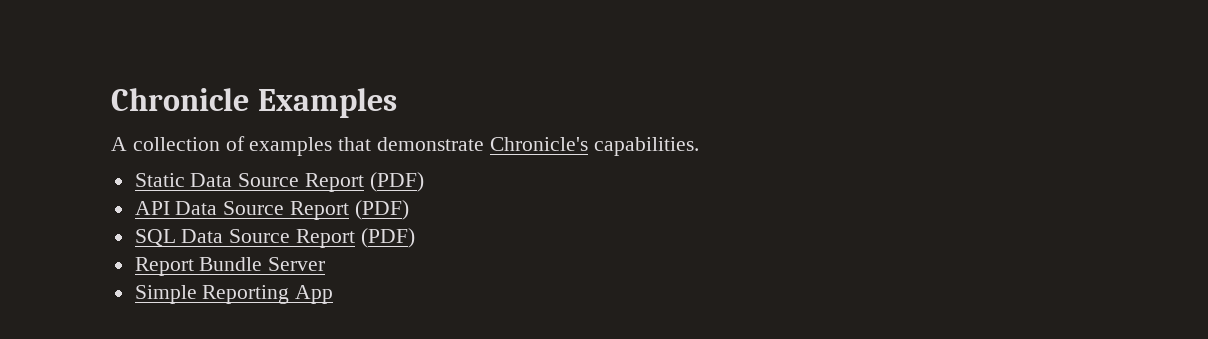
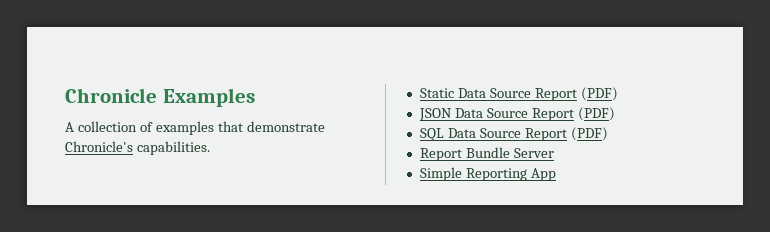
- API Data Source Report (PDF)
+ JSON Data Source Report (PDF)

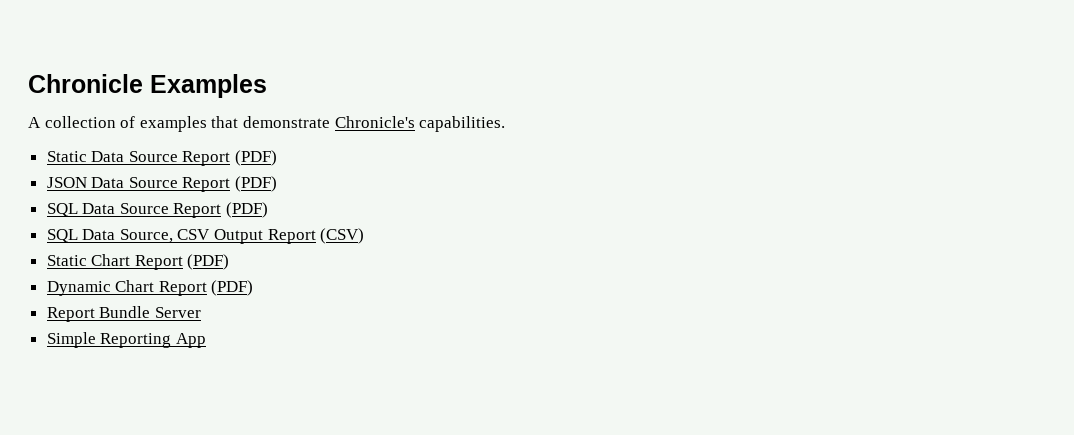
+ SQL Data Source, CSV Output Report (CSV)
+ Static Chart Report (PDF)
+ Dynamic Chart Report (PDF)

